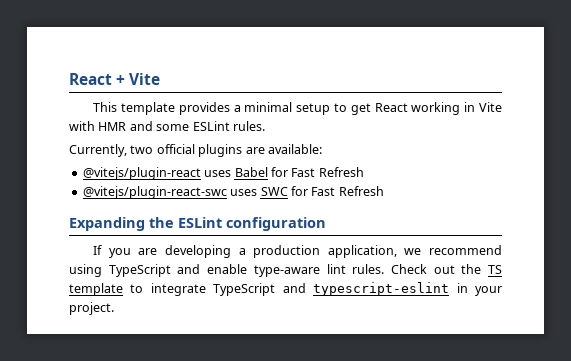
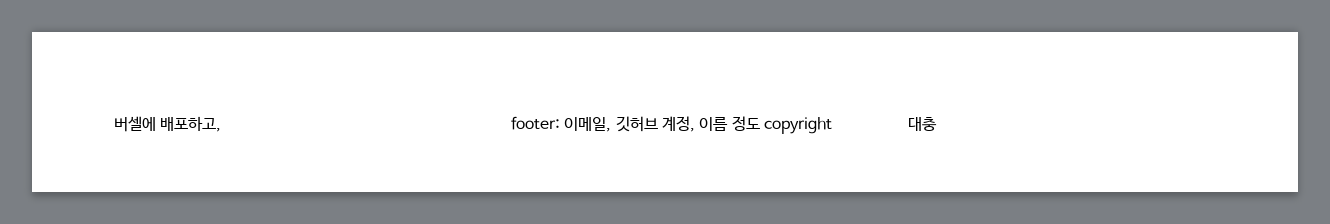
- React + Vite
- This template provides a minimal setup to get React working in Vite with HMR and some ESLint rules.
- Currently, two official plugins are available:
- @vitejs/plugin-react uses Babel for Fast Refresh
- @vitejs/plugin-react-swc uses SWC for Fast Refresh
- Expanding the ESLint configuration
- If you are developing a production application, we recommend using TypeScript and enable type-aware lint rules. Check out the TS template to integrate TypeScript and typescript-eslint in your project.
+ 버셀에 배포하고,
+ footer: 이메일, 깃허브 계정, 이름 정도 copyright 대충

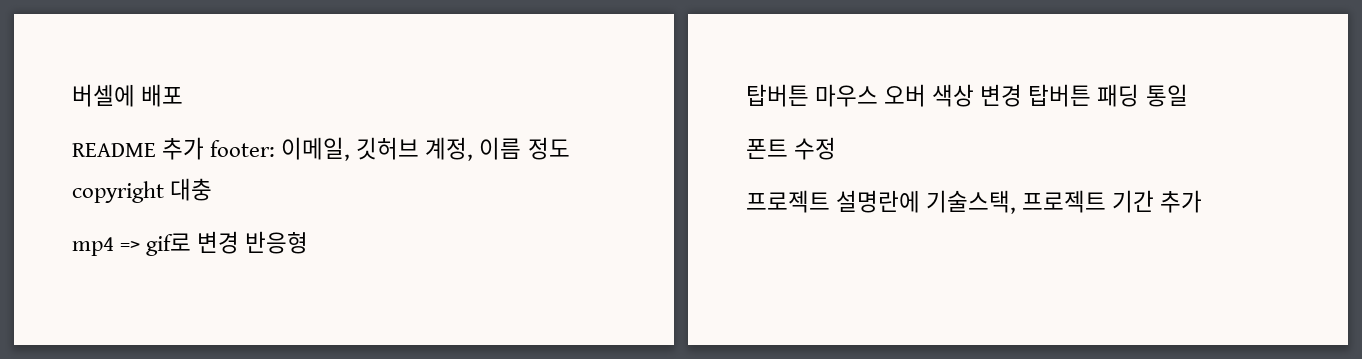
- 버셀에 배포하고,
- footer: 이메일, 깃허브 계정, 이름 정도 copyright 대충
+ 버셀에 배포
+ README 추가 footer: 이메일, 깃허브 계정, 이름 정도 copyright 대충
+ mp4 => gif로 변경 반응형
+ 탑버튼 마우스 오버 색상 변경 탑버튼 패딩 통일
+ 폰트 수정
+ 프로젝트 설명란에 기술스택, 프로젝트 기간 추가

